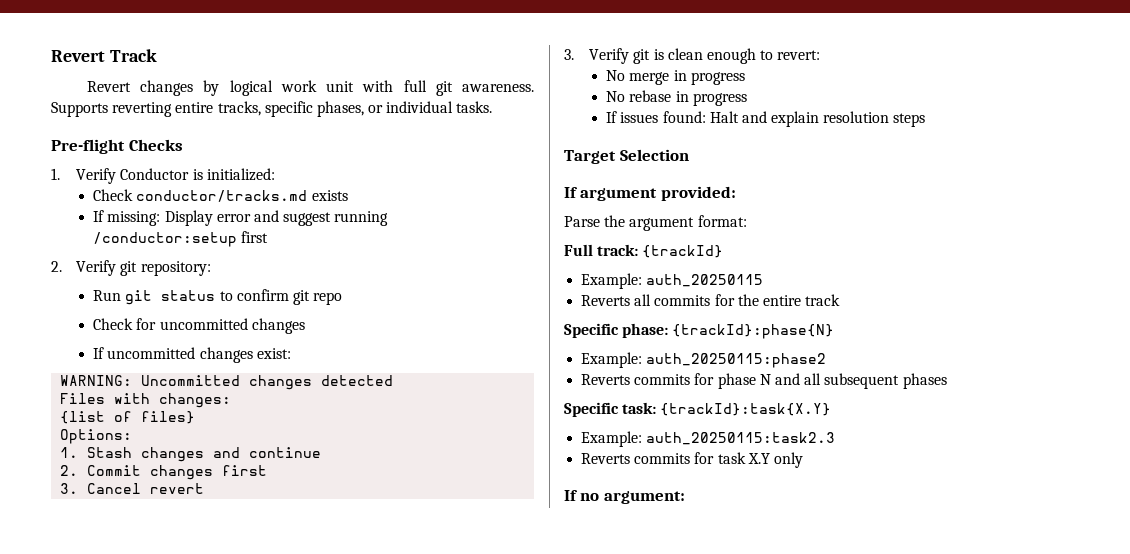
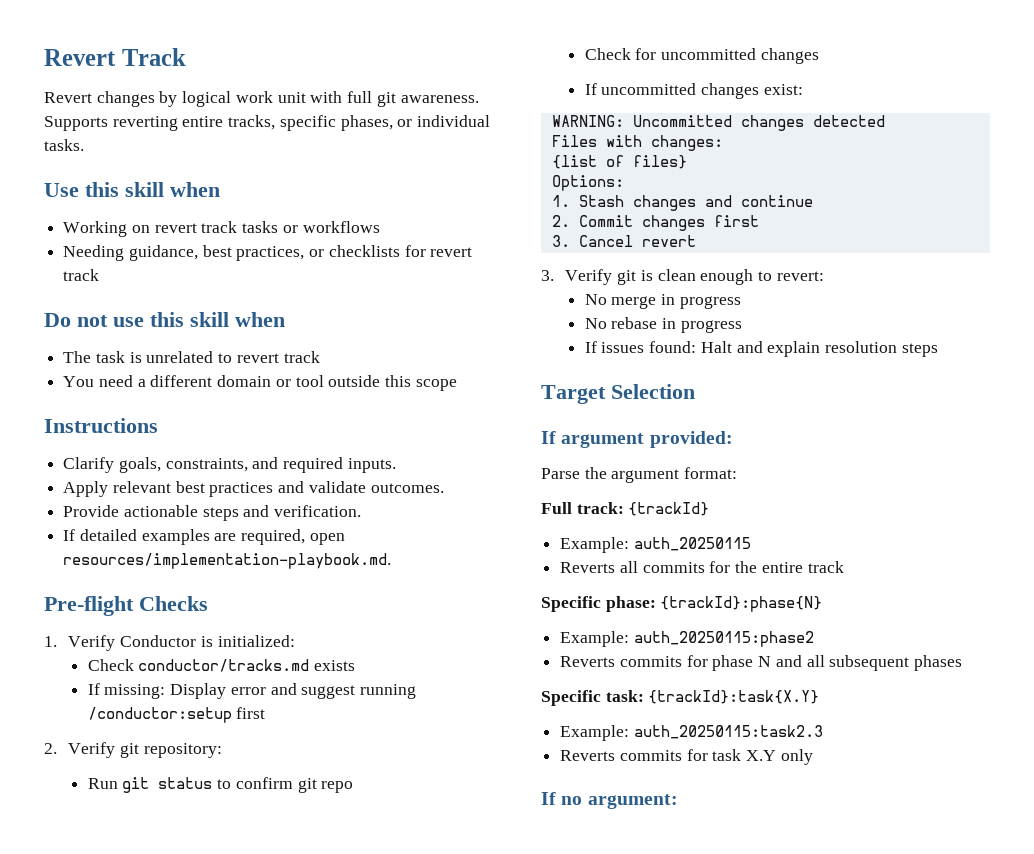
+ Use this skill when
+ Working on revert track tasks or workflows
+ Needing guidance, best practices, or checklists for revert track
+ Do not use this skill when
+ The task is unrelated to revert track
+ You need a different domain or tool outside this scope
+ Instructions
+ Clarify goals, constraints, and required inputs.
+ Apply relevant best practices and validate outcomes.
+ Provide actionable steps and verification.
+ If detailed examples are required, open resources/implementation-playbook.md.

